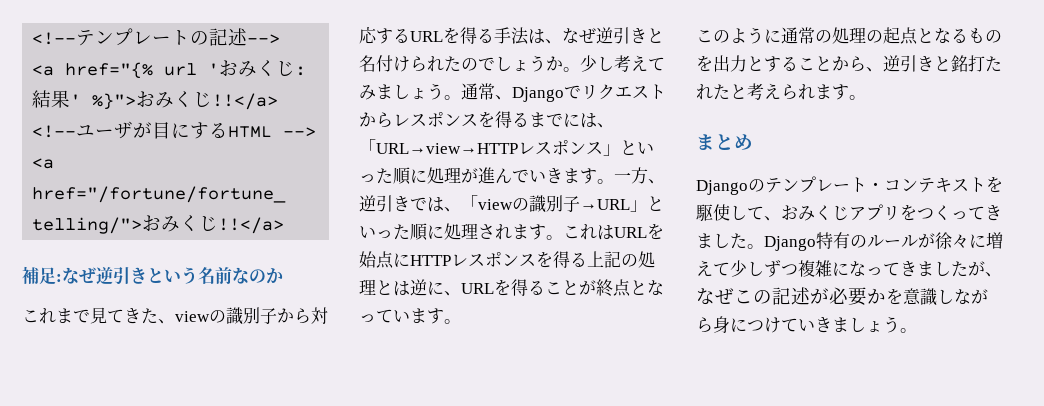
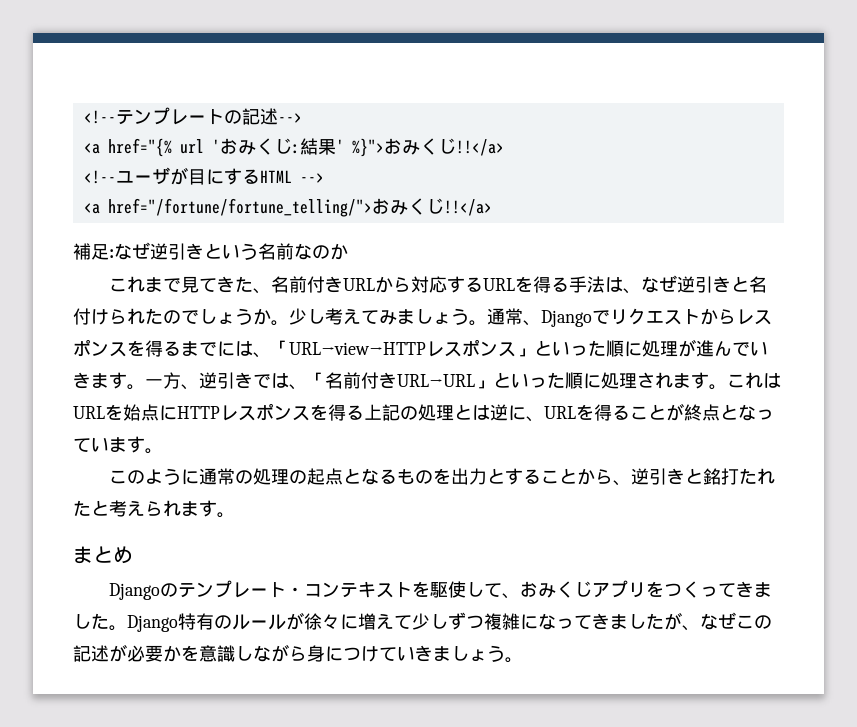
- これまで見てきた、viewの識別子から対応するURLを得る手法は、なぜ逆引きと名付けられたのでしょうか。
+ これまで見てきた、名前付きURLから対応するURLを得る手法は、なぜ逆引きと名付けられたのでしょうか。
- 一方、逆引きでは、「viewの識別子→URL」といった順に処理されます。
+ 一方、逆引きでは、「名前付きURL→URL」といった順に処理されます。

